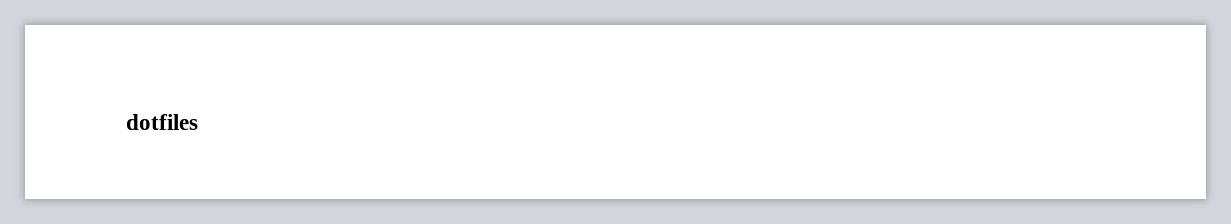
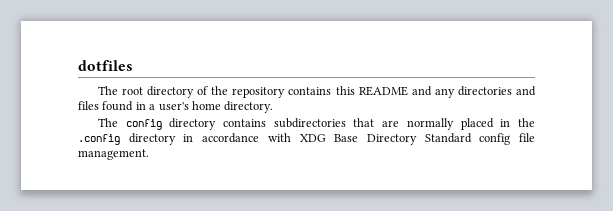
+ The root directory of the repository contains this README and any directories and files found in a user's home directory.
+ The config directory contains subdirectories that are normally placed in the .config directory in accordance with XDG Base Directory Standard config file management.

